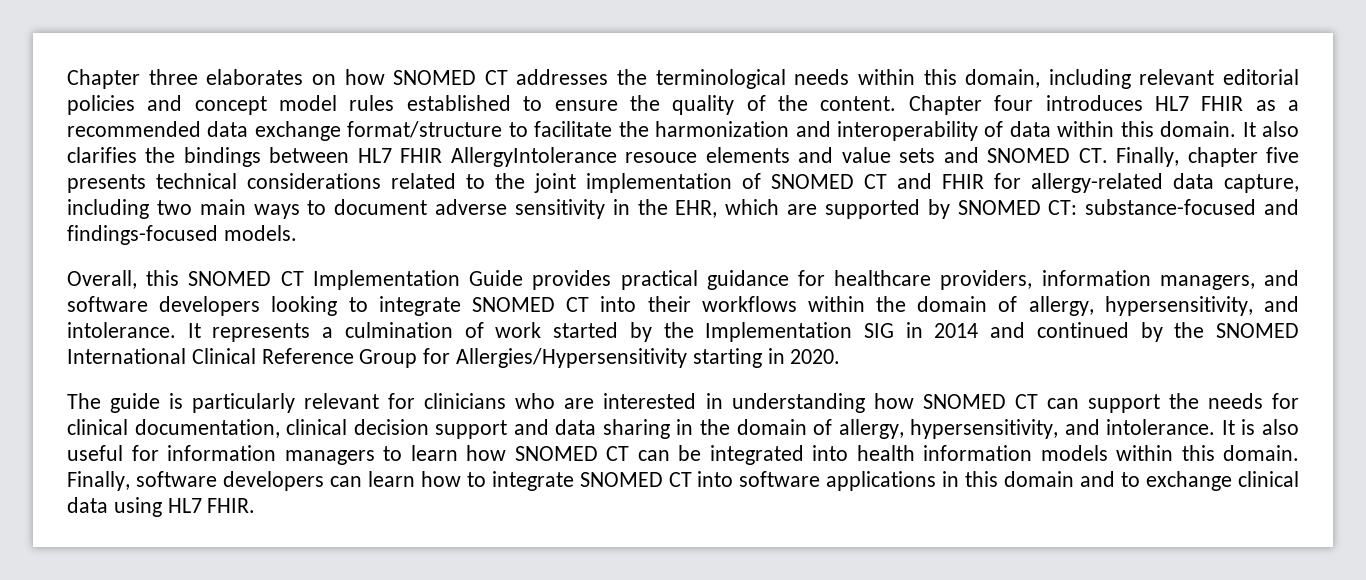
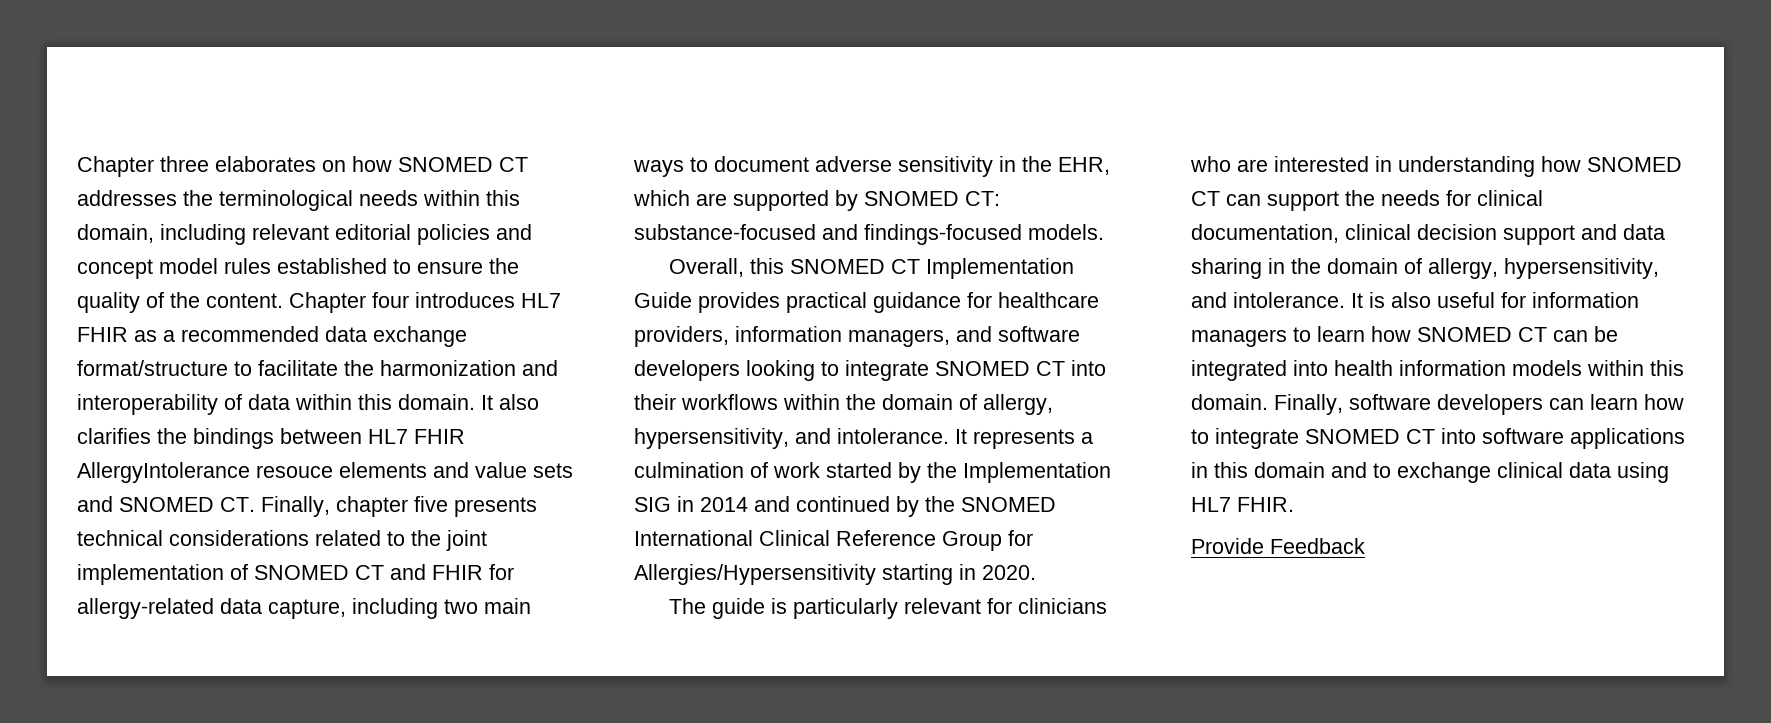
+ Provide Feedback

